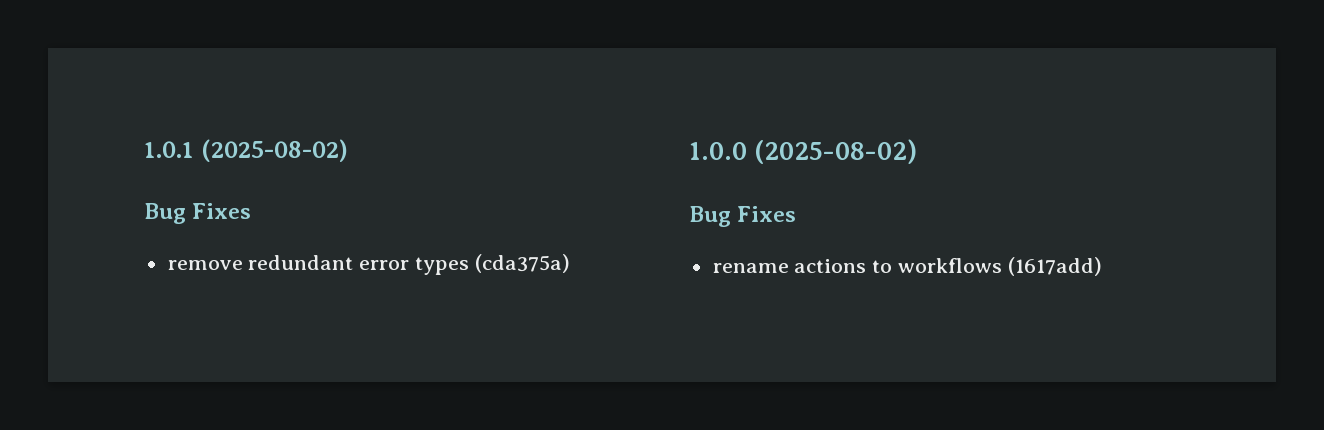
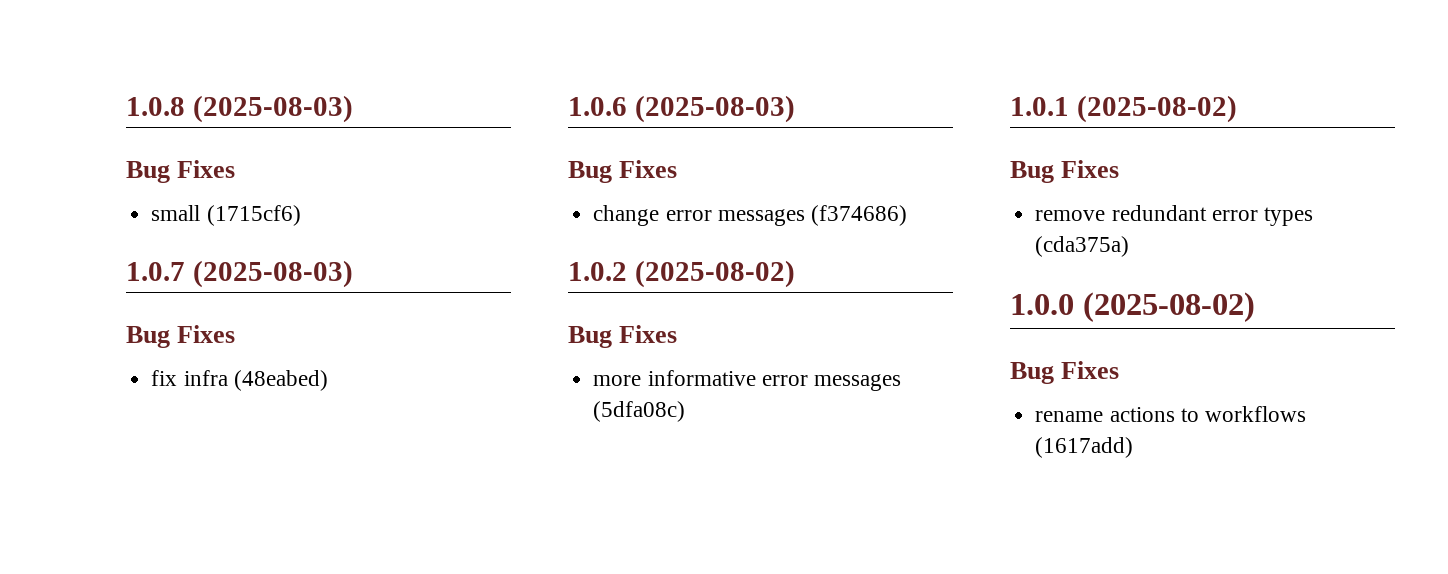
+ 1.0.8 (2025-08-03)
+ Bug Fixes
+ small (1715cf6)
+ 1.0.7 (2025-08-03)
+ Bug Fixes
+ fix infra (48eabed)
+ 1.0.6 (2025-08-03)
+ Bug Fixes
+ change error messages (f374686)
+ 1.0.2 (2025-08-02)
+ Bug Fixes
+ more informative error messages (5dfa08c)

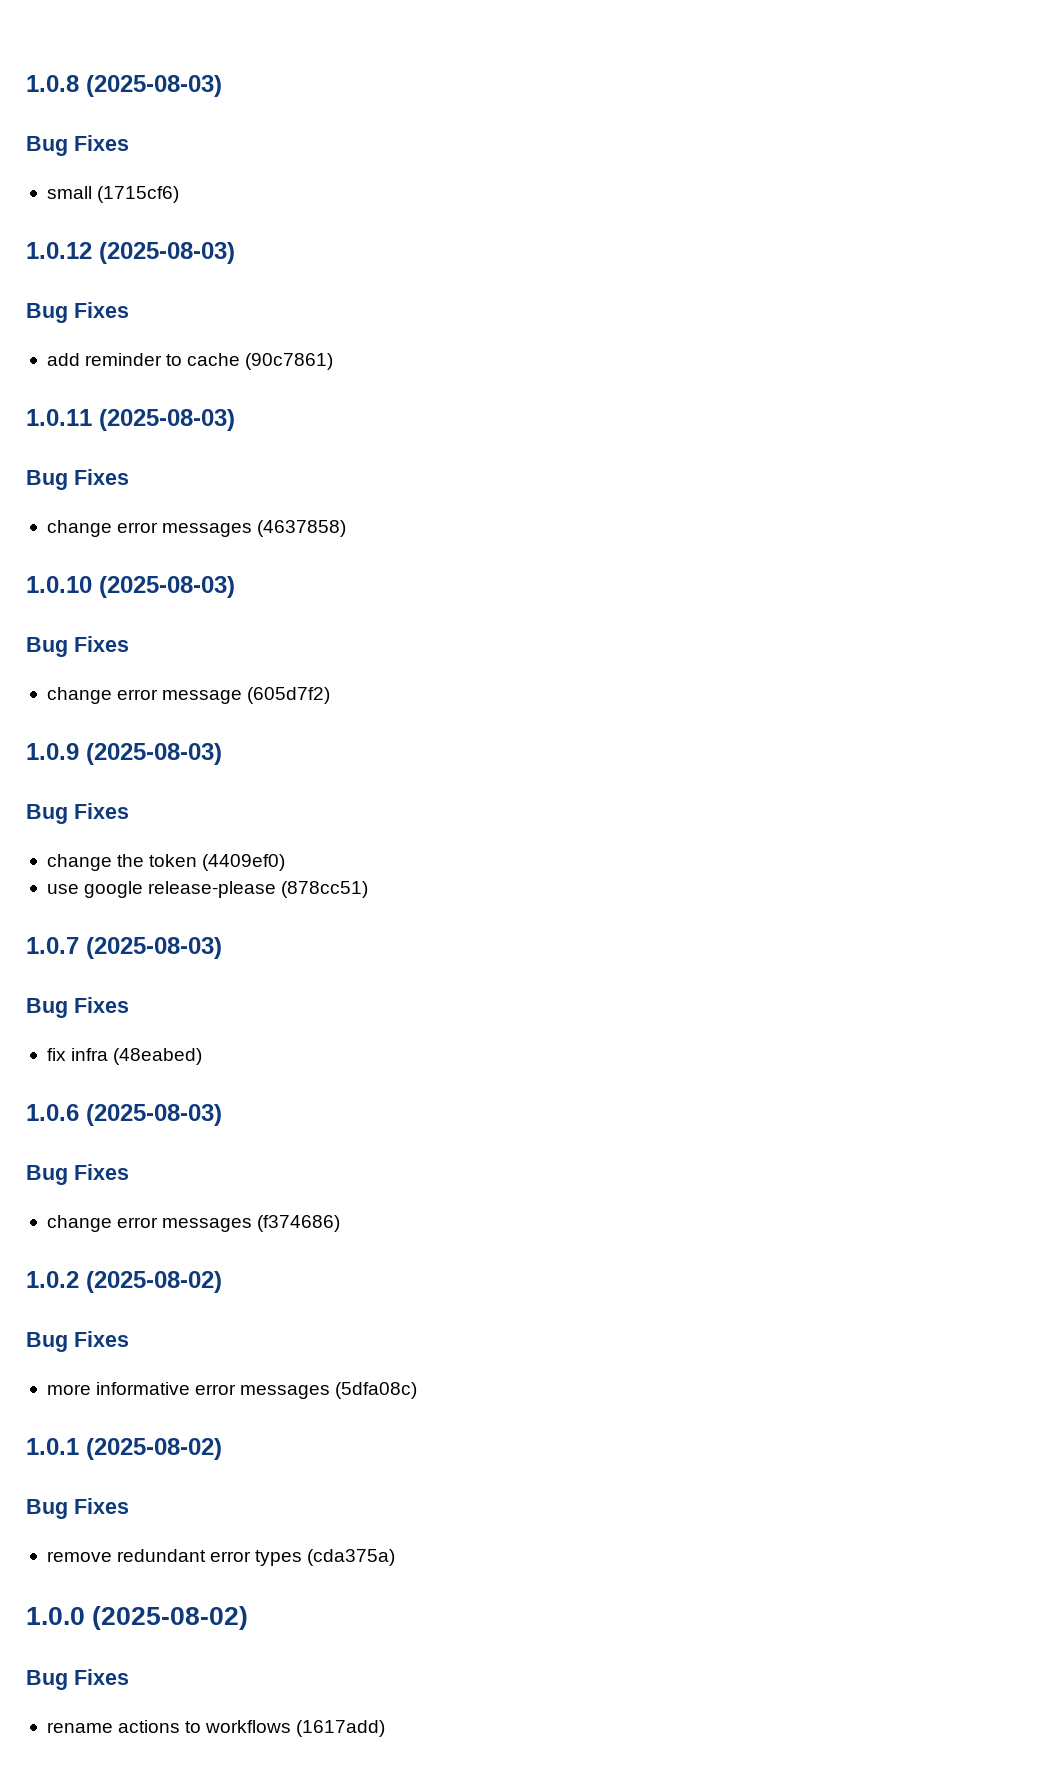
+ 1.0.12 (2025-08-03)
+ Bug Fixes
+ add reminder to cache (90c7861)
+ 1.0.11 (2025-08-03)
+ Bug Fixes
+ change error messages (4637858)
+ 1.0.10 (2025-08-03)
+ Bug Fixes
+ change error message (605d7f2)
+ 1.0.9 (2025-08-03)
+ Bug Fixes
+ change the token (4409ef0)
+ use google release-please (878cc51)

